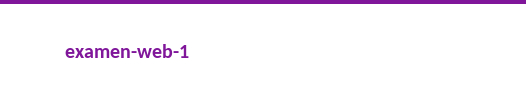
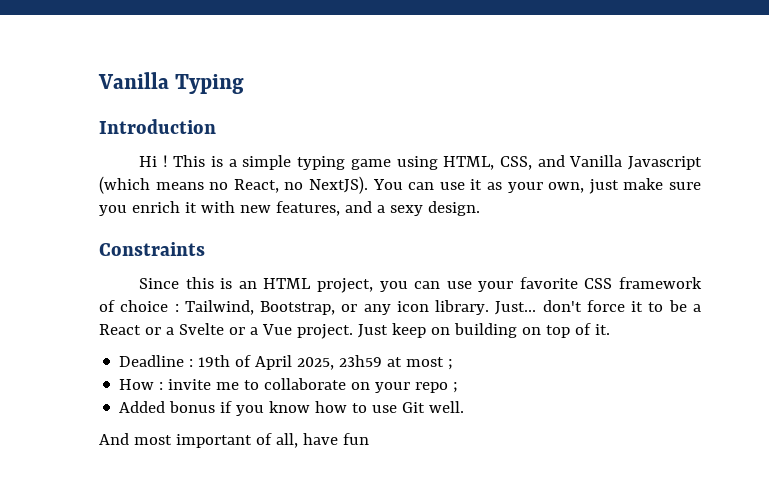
- examen-web-1
+ Vanilla Typing
+ Introduction
+ Hi ! This is a simple typing game using HTML, CSS, and Vanilla Javascript (which means no React, no NextJS). You can use it as your own, just make sure you enrich it with new features, and a sexy design.
+ Constraints
+ Since this is an HTML project, you can use your favorite CSS framework of choice : Tailwind, Bootstrap, or any icon library. Just... don't force it to be a React or a Svelte or a Vue project. Just keep on building on top of it.
+ Deadline : 19th of April 2025, 23h59 at most ;
+ How : invite me to collaborate on your repo ;
+ Added bonus if you know how to use Git well.
+ And most important of all, have fun

